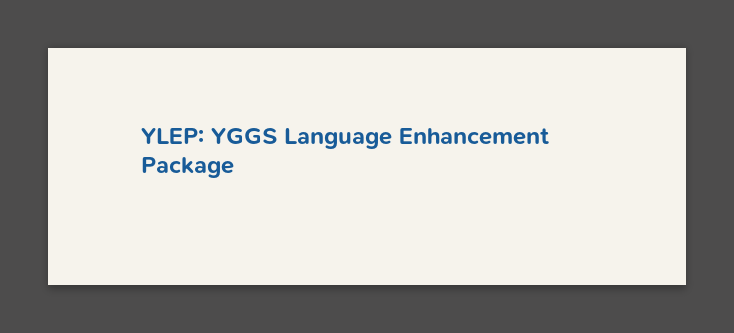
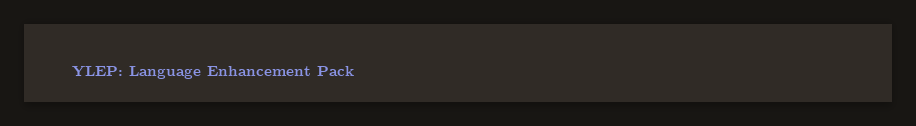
- YLEP: YGGS Language Enhancement Package
+ YLEP: Language Enhancement Pack

